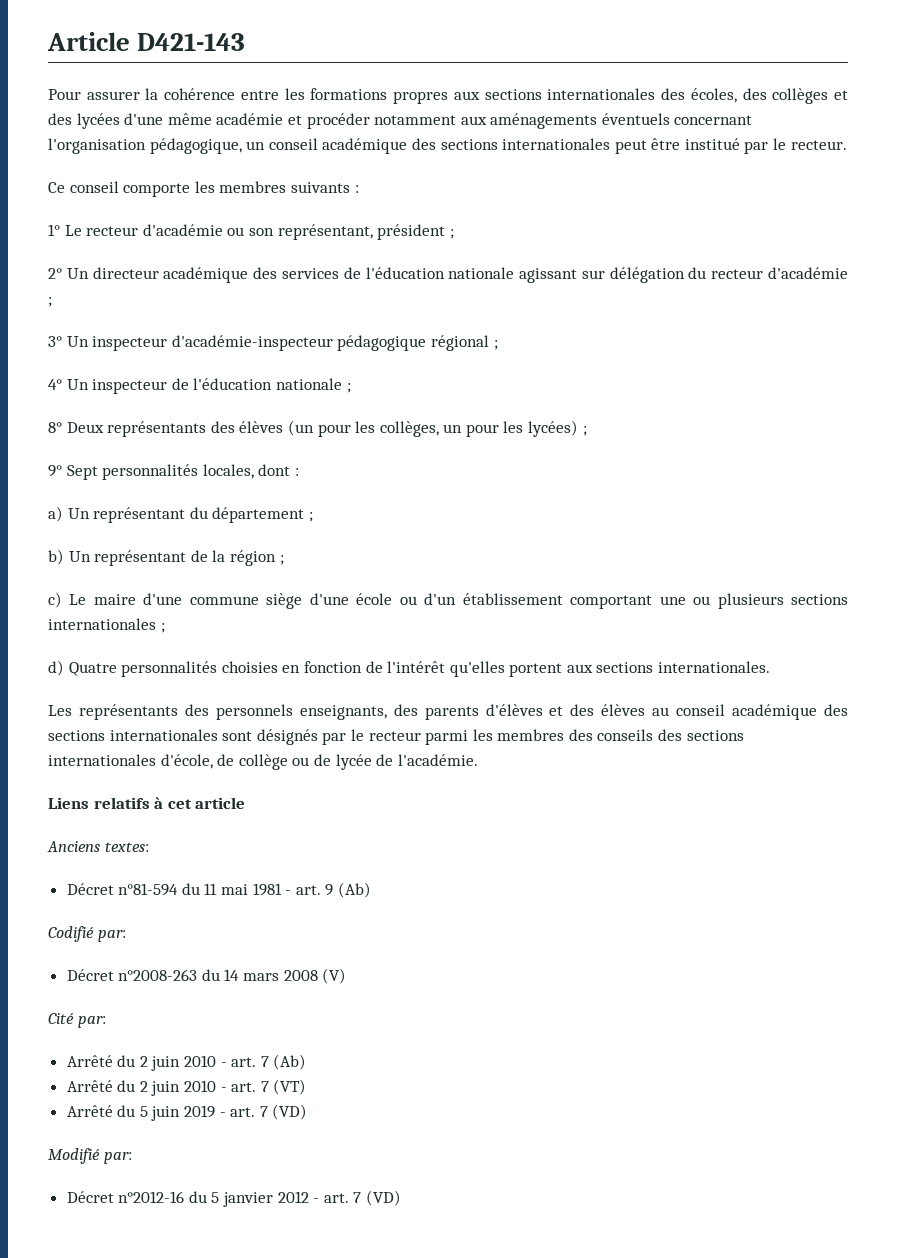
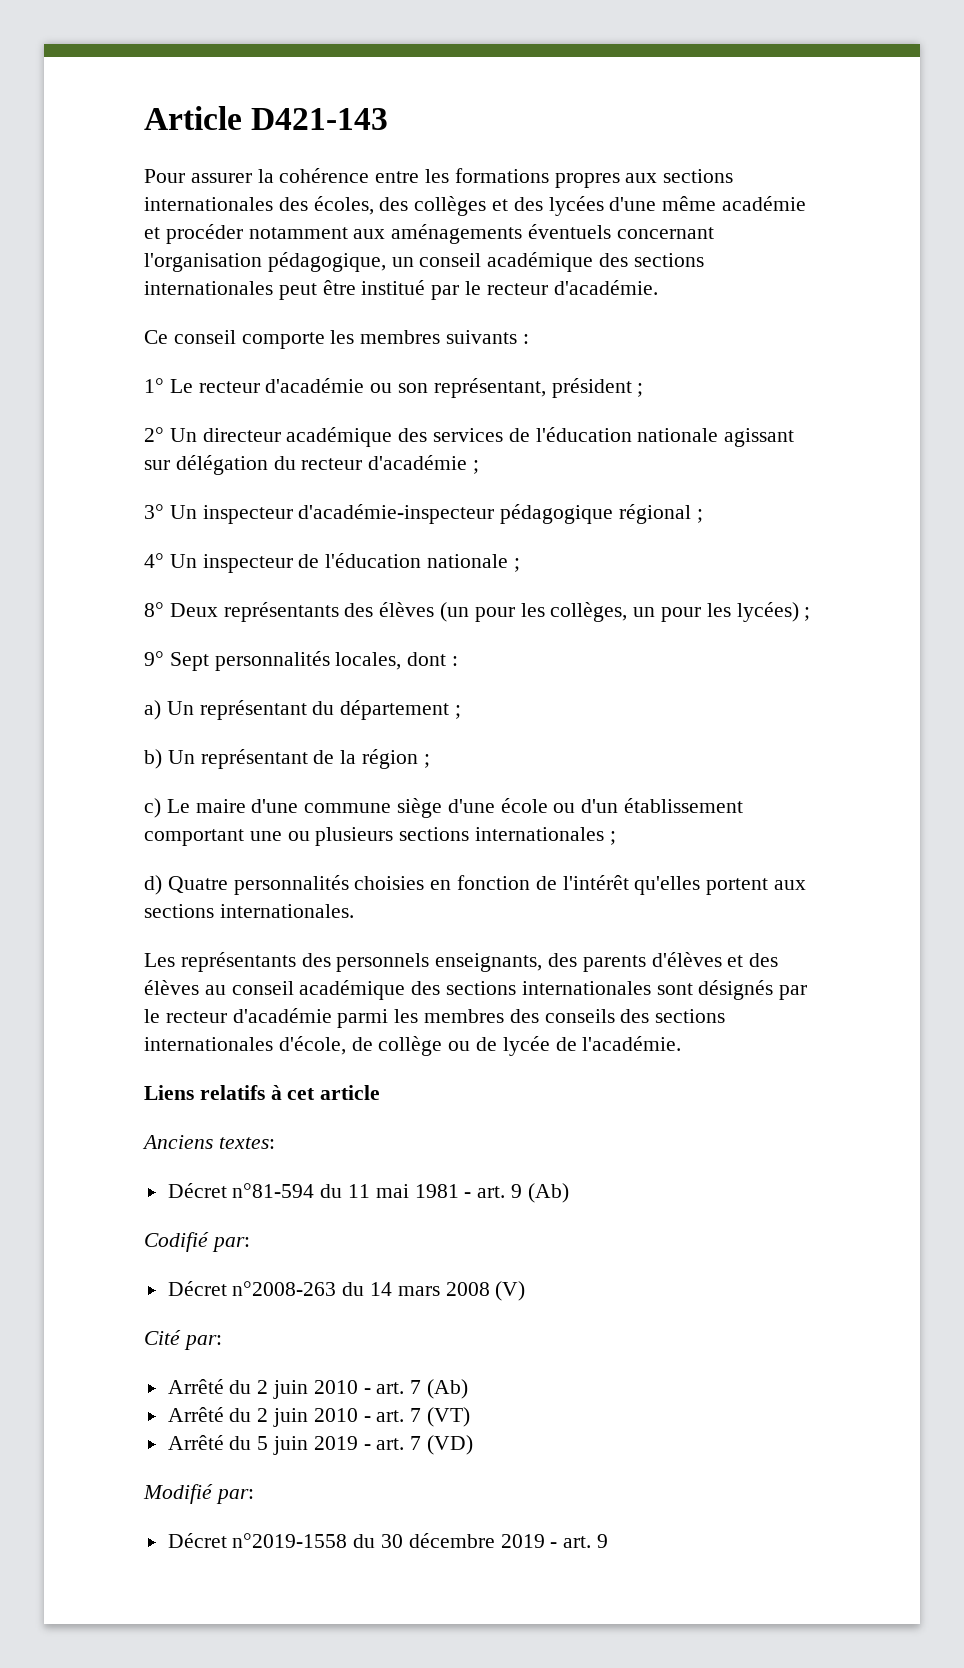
- Pour assurer la cohérence entre les formations propres aux sections internationales des écoles, des collèges et des lycées d'une même académie et procéder notamment aux aménagements éventuels concernant l'organisation pédagogique, un conseil académique des sections internationales peut être institué par le recteur.
+ Pour assurer la cohérence entre les formations propres aux sections internationales des écoles, des collèges et des lycées d'une même académie et procéder notamment aux aménagements éventuels concernant l'organisation pédagogique, un conseil académique des sections internationales peut être institué par le recteur d'académie.
- Les représentants des personnels enseignants, des parents d'élèves et des élèves au conseil académique des sections internationales sont désignés par le recteur parmi les membres des conseils des sections internationales d'école, de collège ou de lycée de l'académie.
+ Les représentants des personnels enseignants, des parents d'élèves et des élèves au conseil académique des sections internationales sont désignés par le recteur d'académie parmi les membres des conseils des sections internationales d'école, de collège ou de lycée de l'académie.
- Décret n°2012-16 du 5 janvier 2012 - art. 7 (VD)
+ Décret n°2019-1558 du 30 décembre 2019 - art. 9

